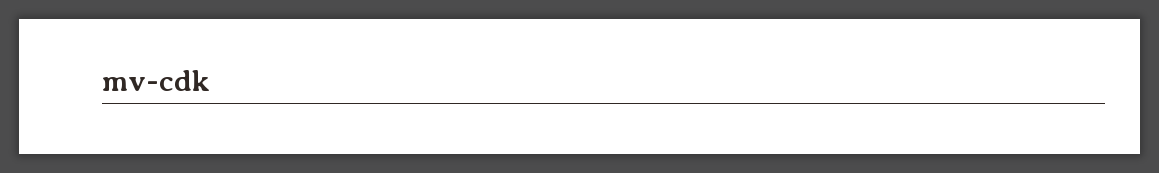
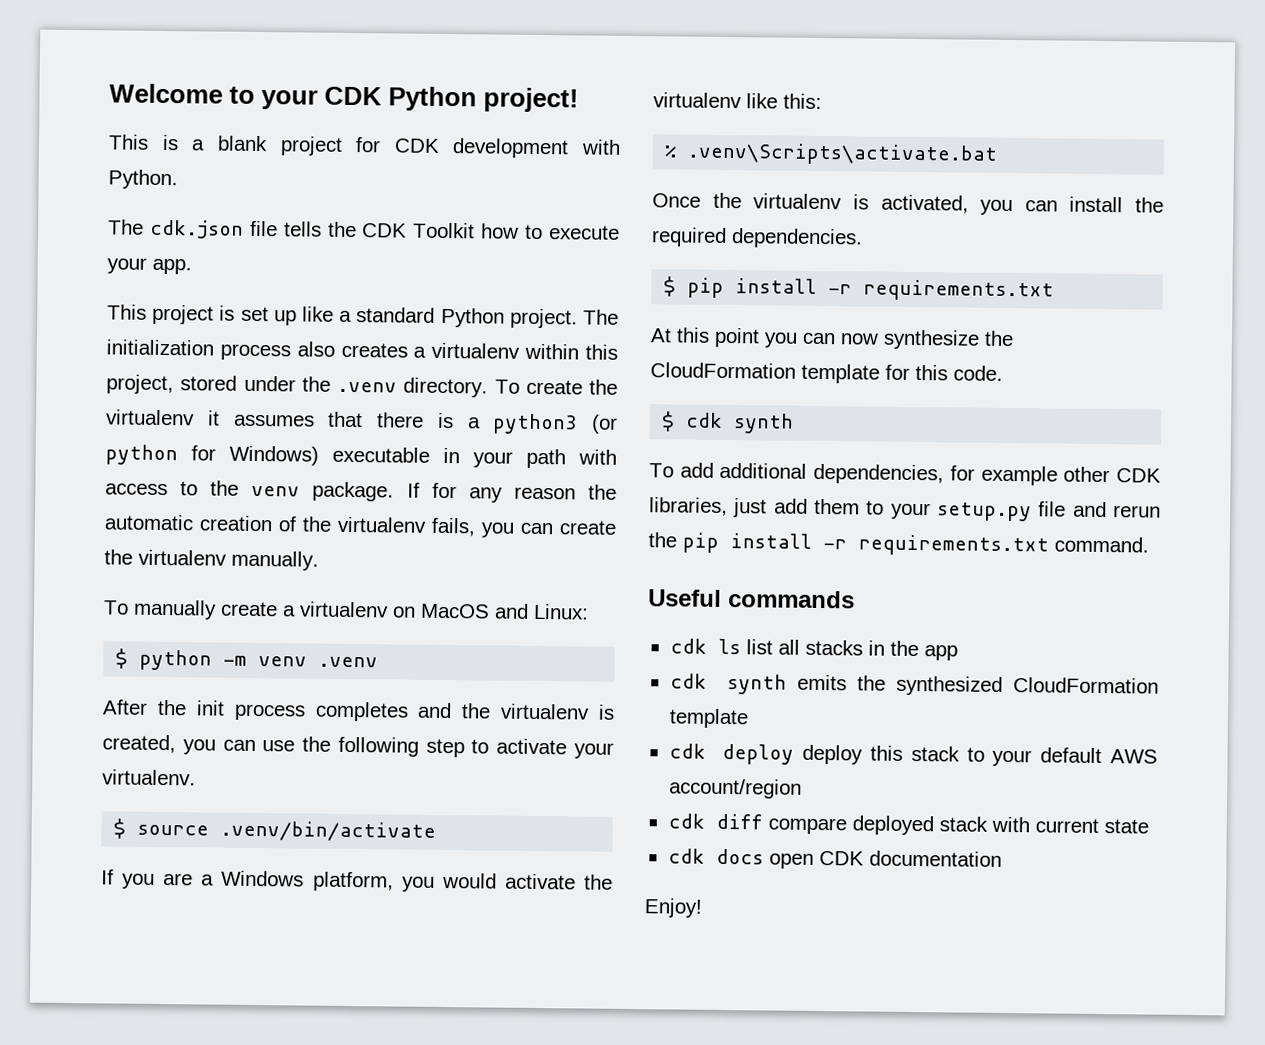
- mv-cdk
+ Welcome to your CDK Python project!
+ This is a blank project for CDK development with Python.
+ The cdk.json file tells the CDK Toolkit how to execute your app.
+ This project is set up like a standard Python project. The initialization process also creates a virtualenv within this project, stored under the .venv directory. To create the virtualenv it assumes that there is a python3 (or python for Windows) executable in your path with access to the venv package. If for any reason the automatic creation of the virtualenv fails, you can create the virtualenv manually.
+ To manually create a virtualenv on MacOS and Linux:
+ $ python -m venv .venv
+ After the init process completes and the virtualenv is created, you can use the following step to activate your virtualenv.
+ $ source .venv/bin/activate
+ If you are a Windows platform, you would activate the virtualenv like this:
+ % .venv\Scripts\activate.bat
+ Once the virtualenv is activated, you can install the required dependencies.
+ $ pip install -r requirements.txt
+ At this point you can now synthesize the CloudFormation template for this code.
+ $ cdk synth
+ To add additional dependencies, for example other CDK libraries, just add them to your setup.py file and rerun the pip install -r requirements.txt command.
+ Useful commands
+ cdk ls list all stacks in the app
+ cdk synth emits the synthesized CloudFormation template
+ cdk deploy deploy this stack to your default AWS account/region
+ cdk diff compare deployed stack with current state
+ cdk docs open CDK documentation
+ Enjoy!

